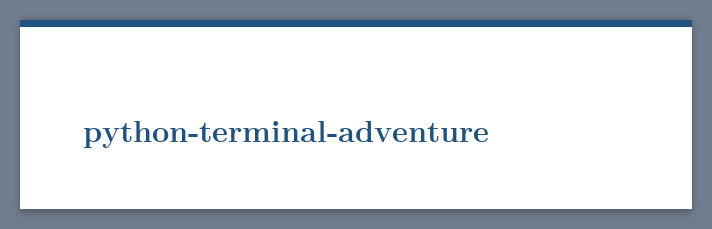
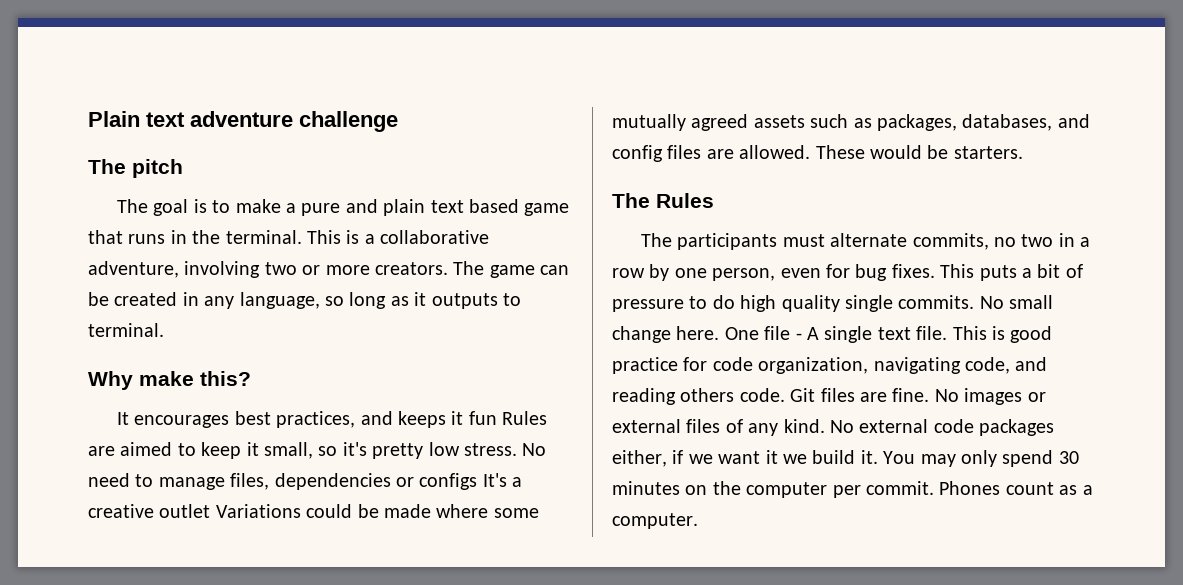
- python-terminal-adventure
+ Plain text adventure challenge
+ The pitch
+ The goal is to make a pure and plain text based game that runs in the terminal. This is a collaborative adventure, involving two or more creators. The game can be created in any language, so long as it outputs to terminal.
+ Why make this?
+ It encourages best practices, and keeps it fun Rules are aimed to keep it small, so it's pretty low stress. No need to manage files, dependencies or configs It's a creative outlet Variations could be made where some mutually agreed assets such as packages, databases, and config files are allowed. These would be starters.
+ The Rules
+ The participants must alternate commits, no two in a row by one person, even for bug fixes. This puts a bit of pressure to do high quality single commits. No small change here. One file - A single text file. This is good practice for code organization, navigating code, and reading others code. Git files are fine. No images or external files of any kind. No external code packages either, if we want it we build it. You may only spend 30 minutes on the computer per commit. Phones count as a computer.

